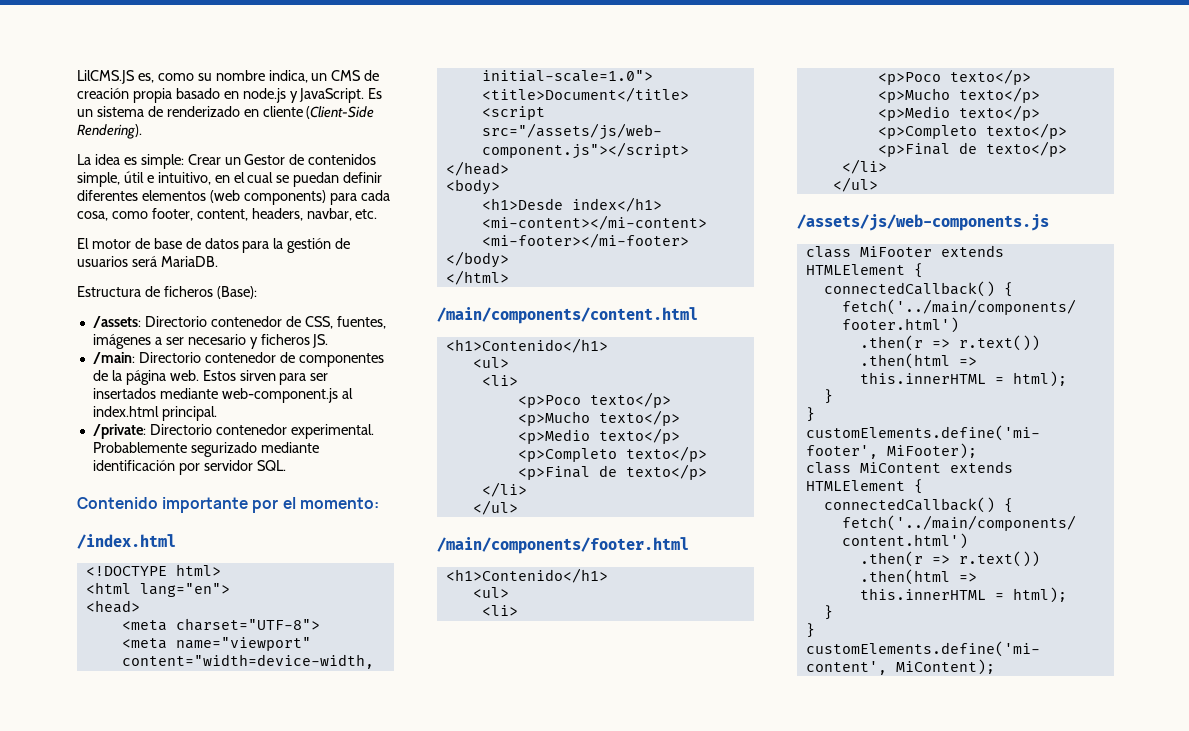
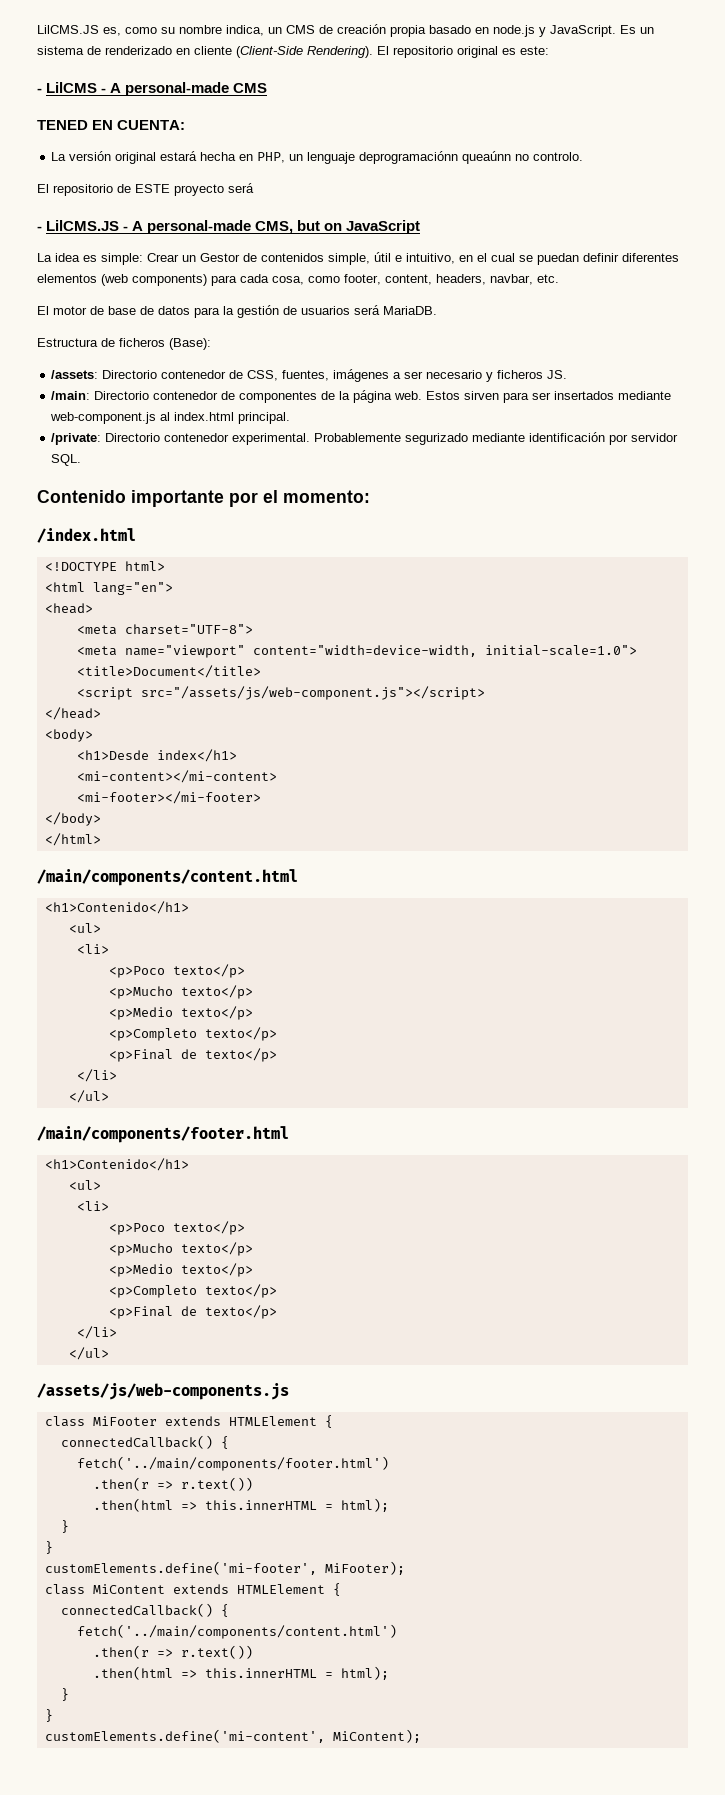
+ El repositorio original es este:
+ - LilCMS - A personal-made CMS
+ TENED EN CUENTA:
+ La versión original estará hecha en PHP, un lenguaje deprogramaciónn queaúnn no controlo.
+ El repositorio de ESTE proyecto será
+ - LilCMS.JS - A personal-made CMS, but on JavaScript

